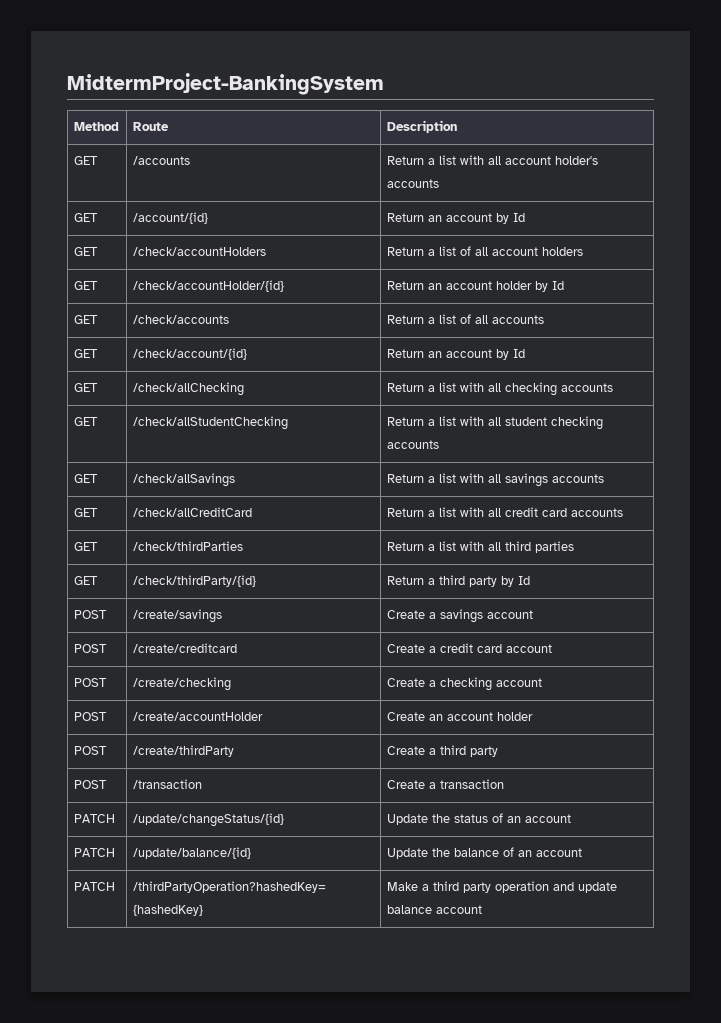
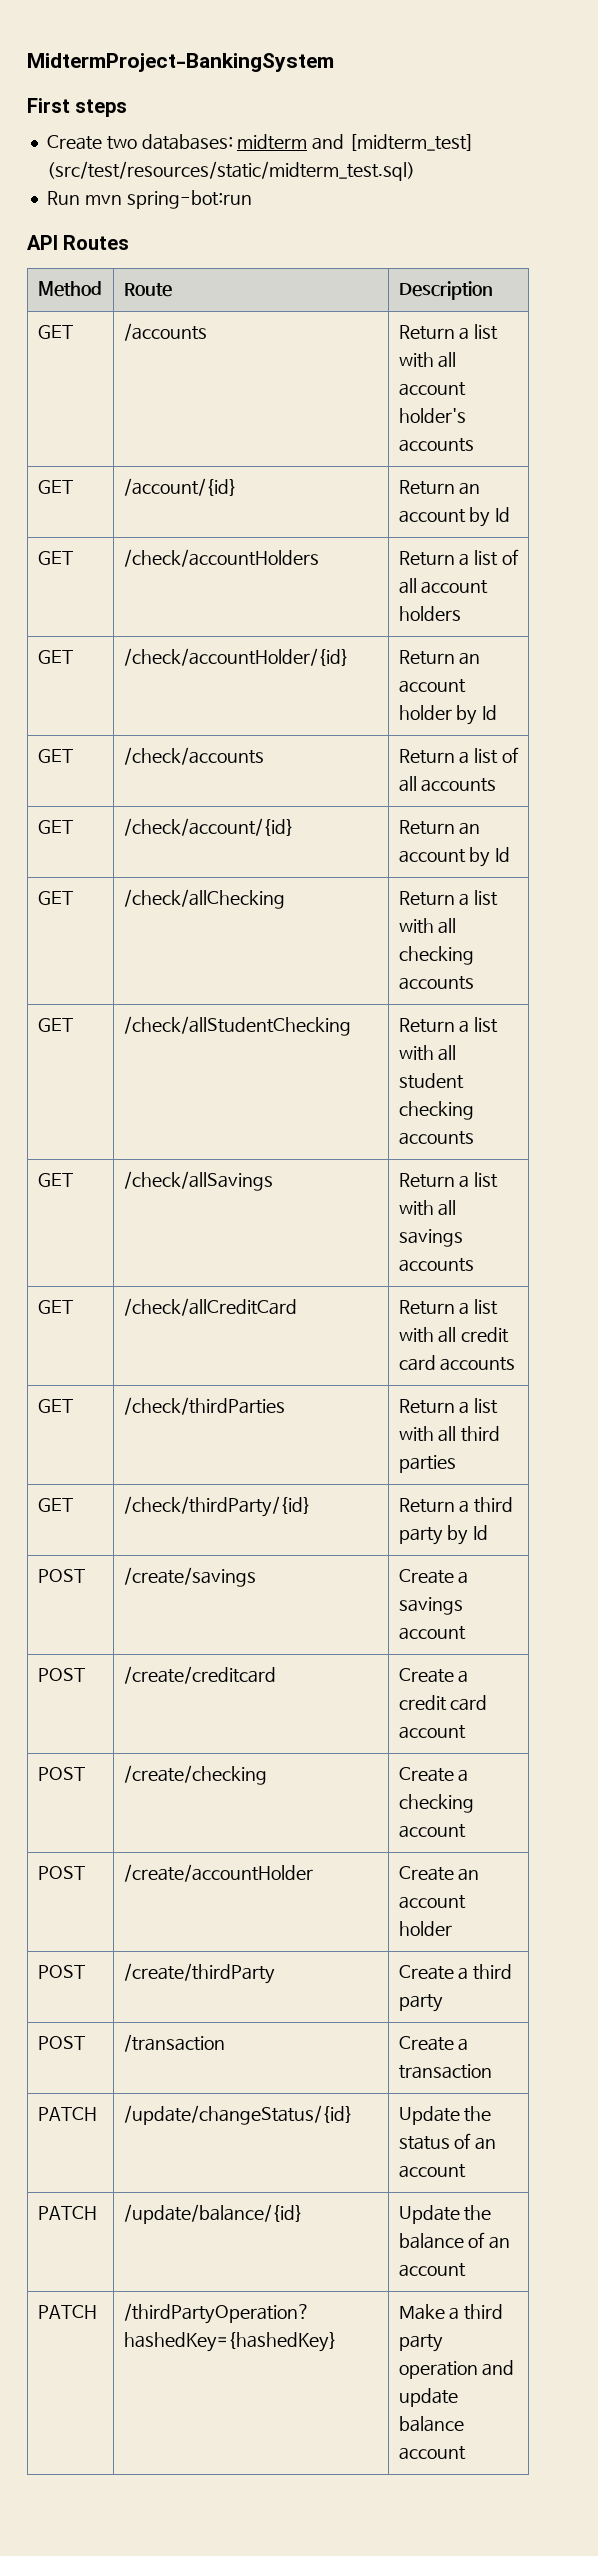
+ First steps
+ Create two databases: midterm and [midterm_test] (src/test/resources/static/midterm_test.sql)
+ Run mvn spring-bot:run
+ API Routes

